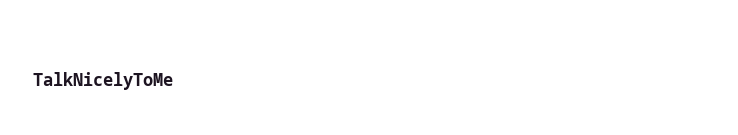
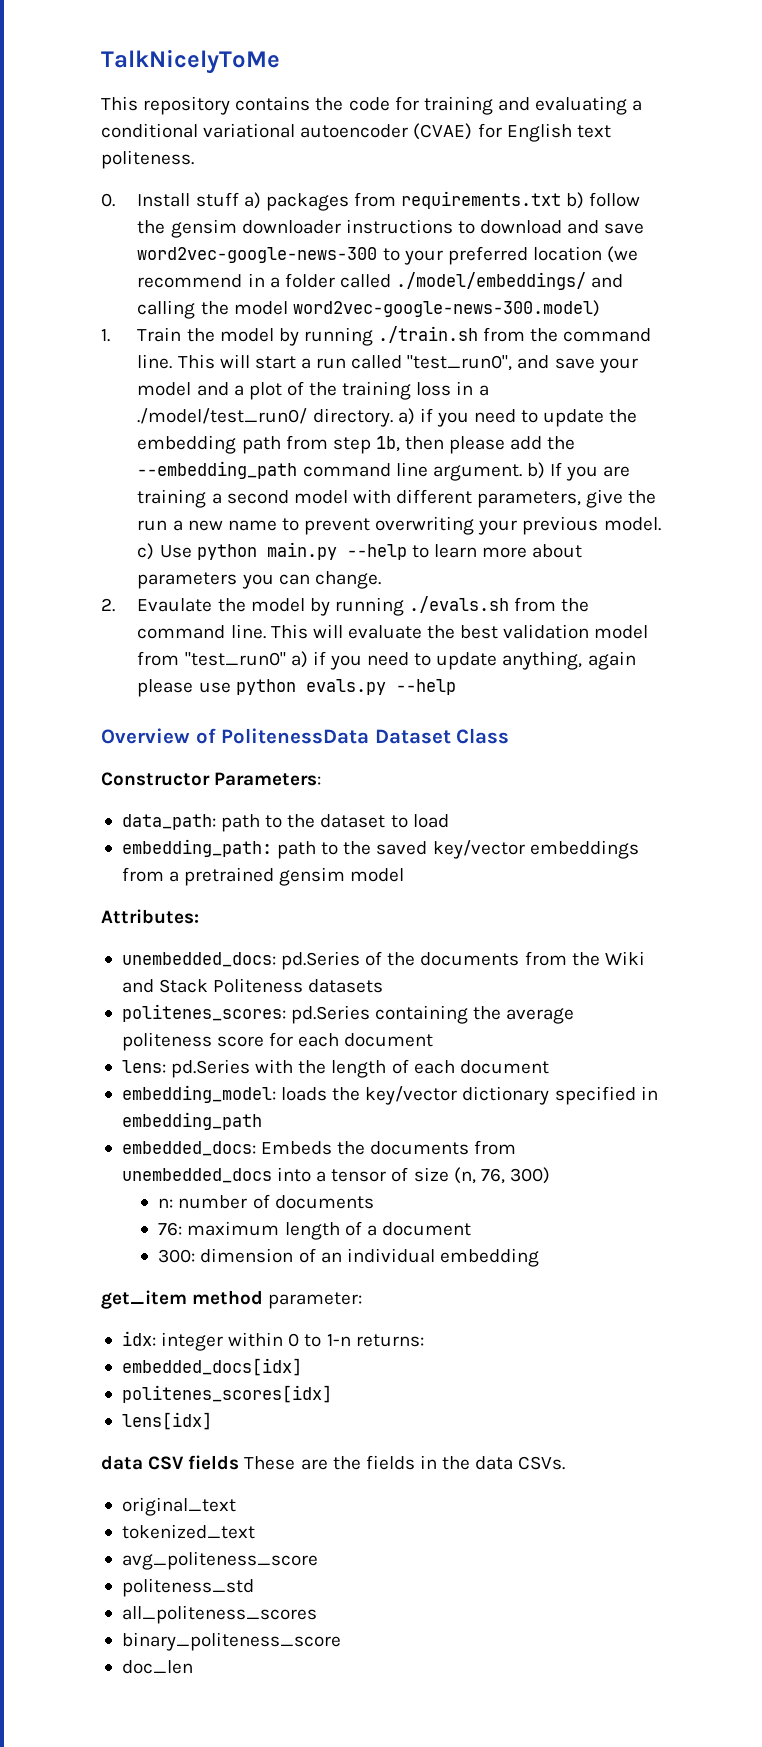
+ This repository contains the code for training and evaluating a conditional variational autoencoder (CVAE) for English text politeness.
+ 0. Install stuff a) packages from requirements.txt b) follow the gensim downloader instructions to download and save word2vec-google-news-300 to your preferred location (we recommend in a folder called ./model/embeddings/ and calling the model word2vec-google-news-300.model)
+ 1. Train the model by running ./train.sh from the command line. This will start a run called "test_run0", and save your model and a plot of the training loss in a ./model/test_run0/ directory. a) if you need to update the embedding path from step 1b, then please add the --embedding_path command line argument. b) If you are training a second model with different parameters, give the run a new name to prevent overwriting your previous model. c) Use python main.py --help to learn more about parameters you can change.
+ 2. Evaulate the model by running ./evals.sh from the command line. This will evaluate the best validation model from "test_run0" a) if you need to update anything, again please use python evals.py --help
+ Overview of PolitenessData Dataset Class
+ Constructor Parameters:
+ data_path: path to the dataset to load
+ embedding_path: path to the saved key/vector embeddings from a pretrained gensim model
+ Attributes:
+ unembedded_docs: pd.Series of the documents from the Wiki and Stack Politeness datasets
+ politenes_scores: pd.Series containing the average politeness score for each document
+ lens: pd.Series with the length of each document
+ embedding_model: loads the key/vector dictionary specified in embedding_path
+ embedded_docs: Embeds the documents from unembedded_docs into a tensor of size (n, 76, 300)
+ n: number of documents
+ 76: maximum length of a document
+ 300: dimension of an individual embedding
+ get_item method parameter:
+ idx: integer within 0 to 1-n returns:
+ embedded_docs[idx]
+ politenes_scores[idx]
+ lens[idx]
+ data CSV fields These are the fields in the data CSVs.
+ original_text
+ tokenized_text
+ avg_politeness_score
+ politeness_std
+ all_politeness_scores
+ binary_politeness_score
+ doc_len

